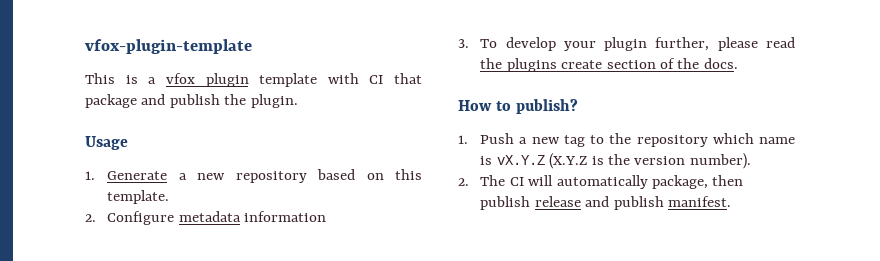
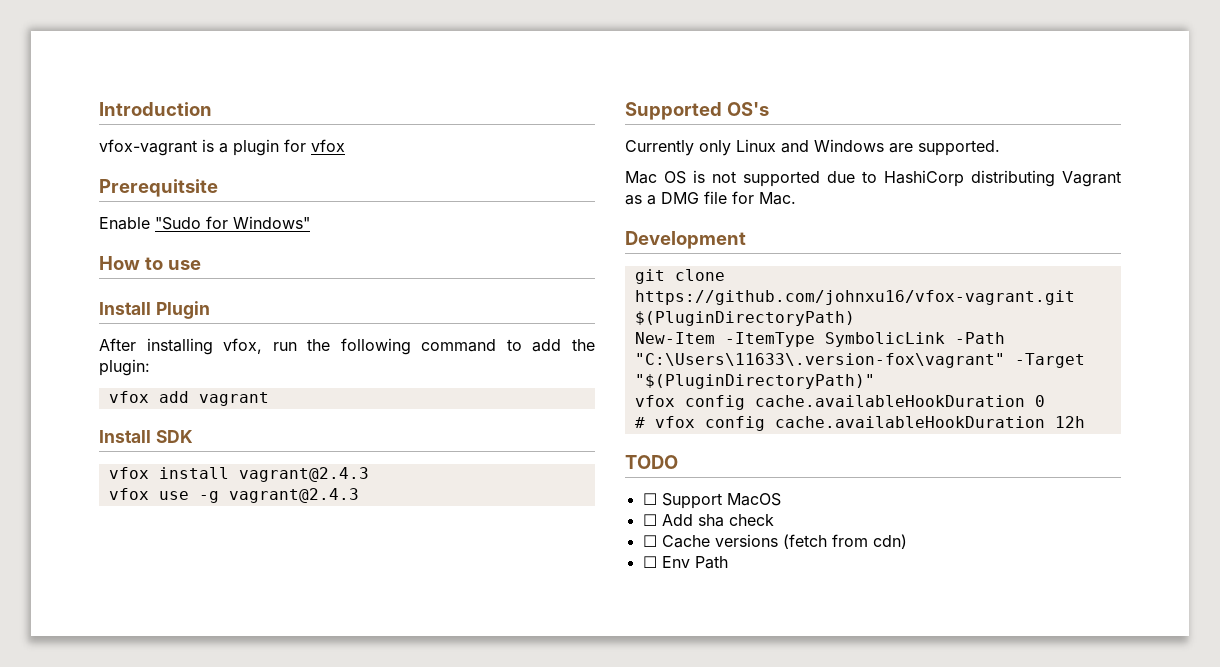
- vfox-plugin-template
- This is a vfox plugin template with CI that package and publish the plugin.
- Usage
- 1. Generate a new repository based on this template.
- 2. Configure metadata information
- 3. To develop your plugin further, please read the plugins create section of the docs.
- How to publish?
- 1. Push a new tag to the repository which name is vX.Y.Z (X.Y.Z is the version number).
- 2. The CI will automatically package, then publish release and publish manifest.
+ Introduction
+ vfox-vagrant is a plugin for vfox
+ Prerequitsite
+ Enable "Sudo for Windows"
+ How to use
+ Install Plugin
+ After installing vfox, run the following command to add the plugin:
+ vfox add vagrant
+ Install SDK
+ vfox install vagrant@2.4.3
+ vfox use -g vagrant@2.4.3
+ Supported OS's
+ Currently only Linux and Windows are supported.
+ Mac OS is not supported due to HashiCorp distributing Vagrant as a DMG file for Mac.
+ Development
+ git clone https://github.com/johnxu16/vfox-vagrant.git $(PluginDirectoryPath)
+ New-Item -ItemType SymbolicLink -Path "C:\Users\11633\.version-fox\vagrant" -Target "$(PluginDirectoryPath)"
+ vfox config cache.availableHookDuration 0
+ # vfox config cache.availableHookDuration 12h
+ TODO
+ ☐ Support MacOS
+ ☐ Add sha check
+ ☐ Cache versions (fetch from cdn)
+ ☐ Env Path

